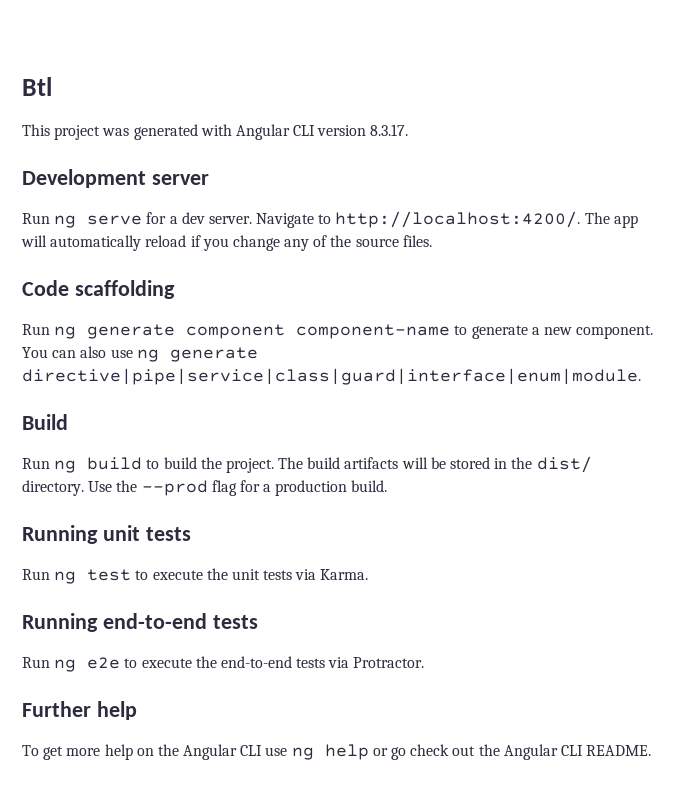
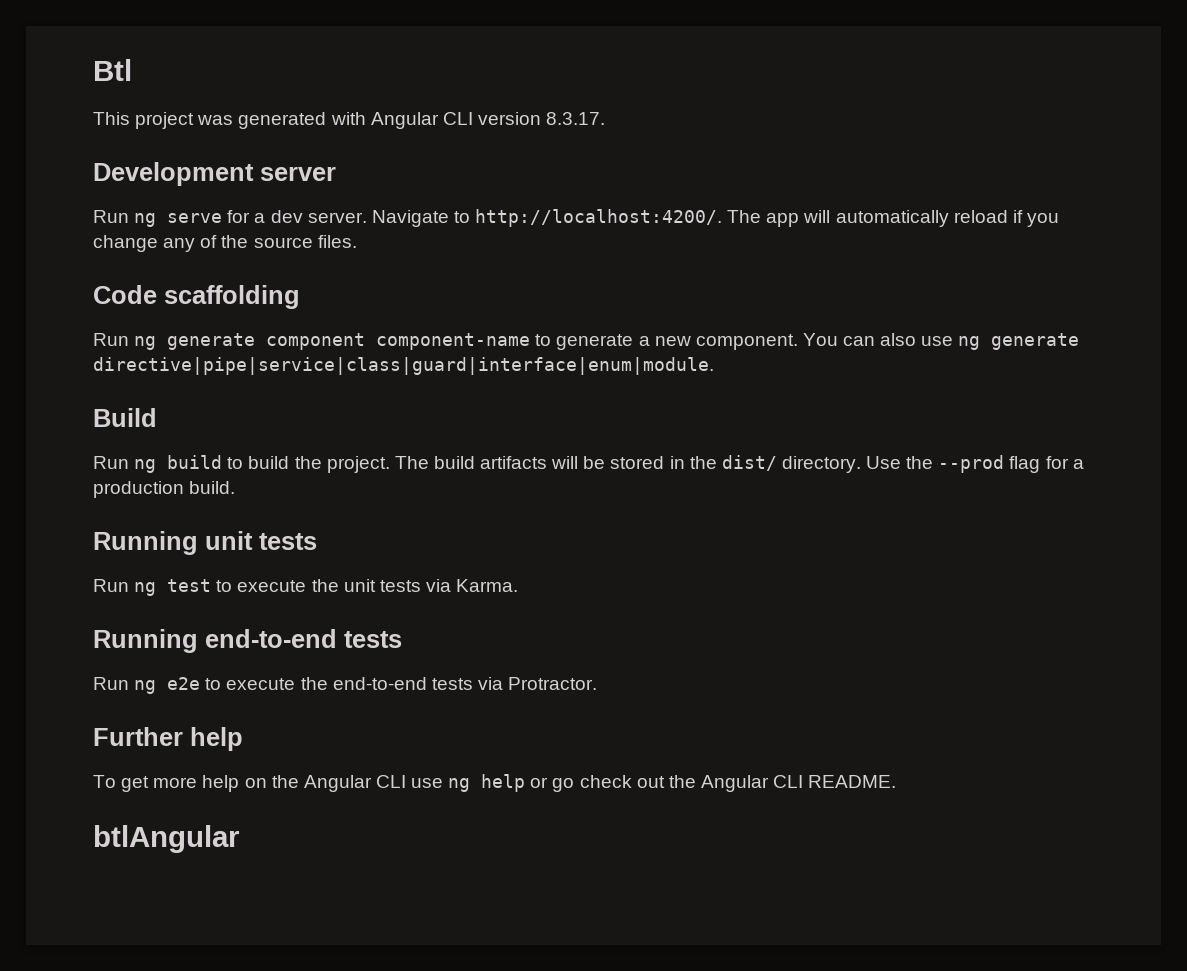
+ btlAngular

